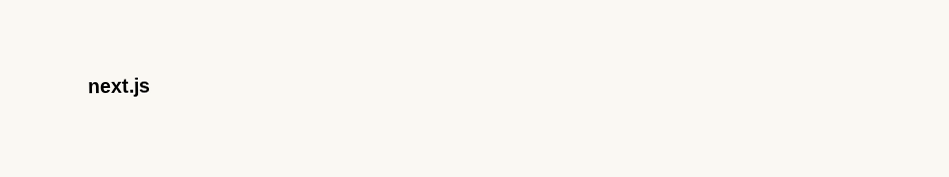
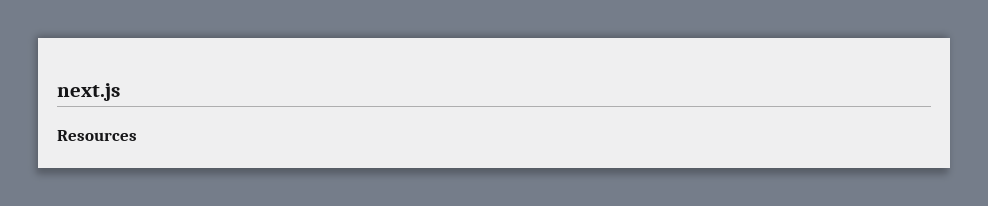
+ Resources

